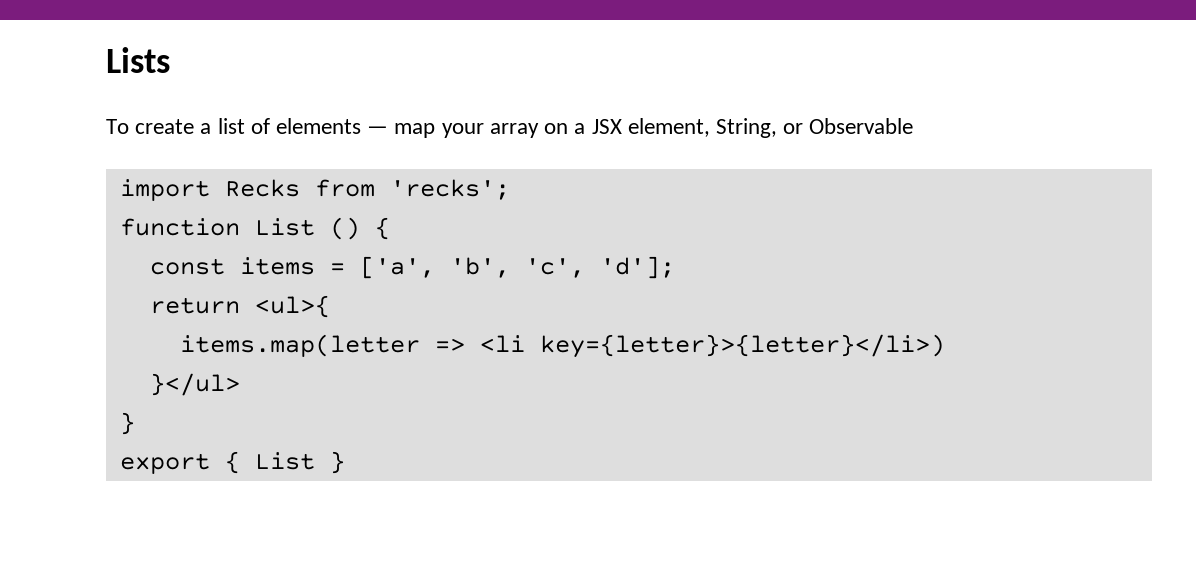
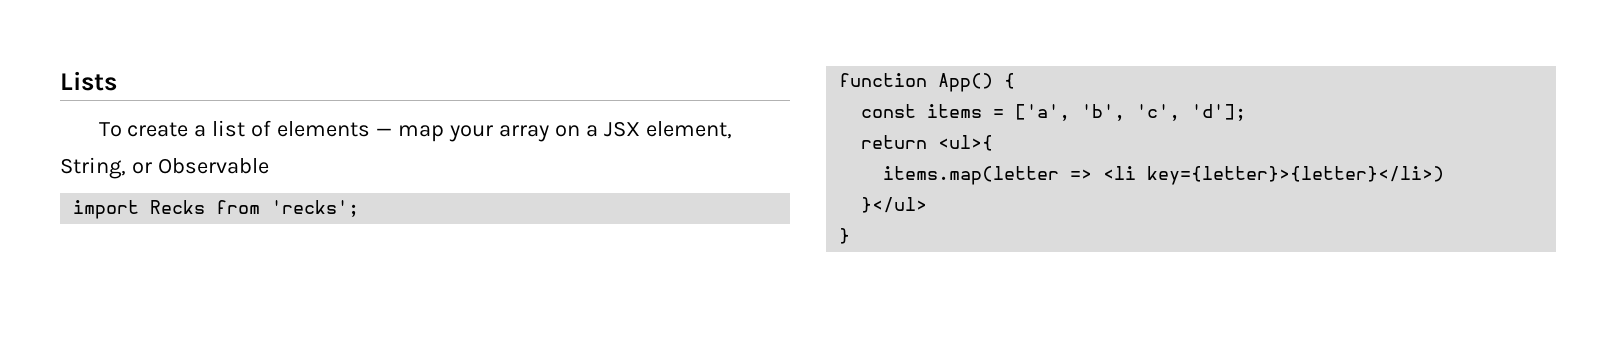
- function List () {
+ function App() {
- export { List }

